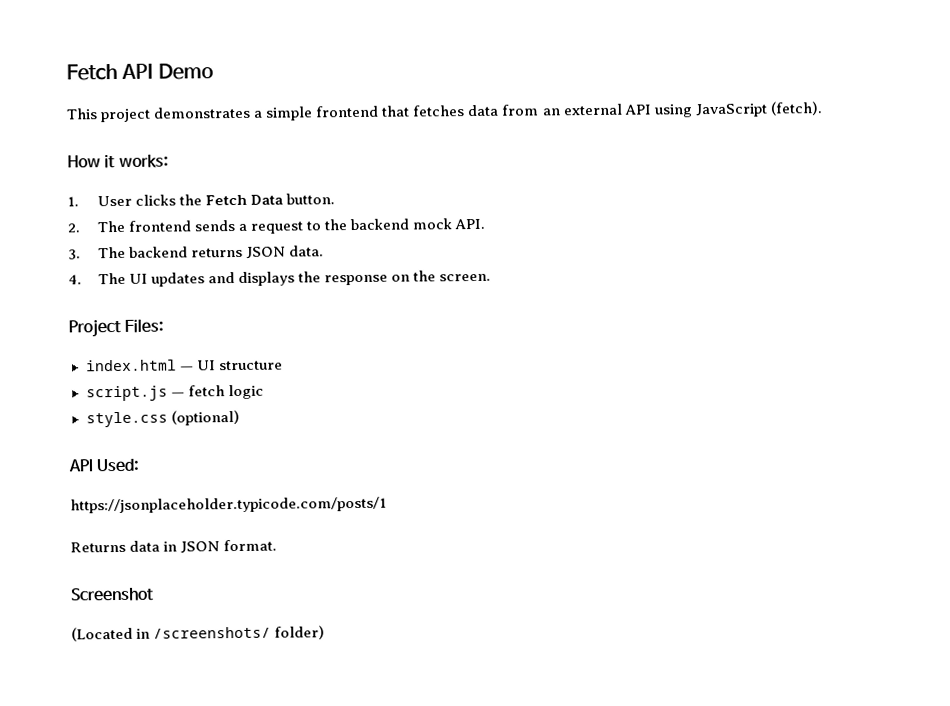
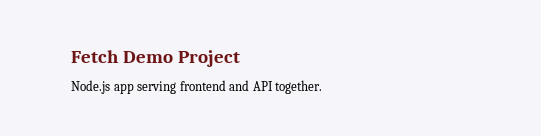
- Fetch API Demo
- This project demonstrates a simple frontend that fetches data from an external API using JavaScript (fetch).
- How it works:
- 1. User clicks the Fetch Data button.
- 2. The frontend sends a request to the backend mock API.
- 3. The backend returns JSON data.
- 4. The UI updates and displays the response on the screen.
- Project Files:
- index.html — UI structure
- script.js — fetch logic
- style.css (optional)
- API Used:
- https://jsonplaceholder.typicode.com/posts/1
- Returns data in JSON format.
- Screenshot
- (Located in /screenshots/ folder)
+ Fetch Demo Project
+ Node.js app serving frontend and API together.

